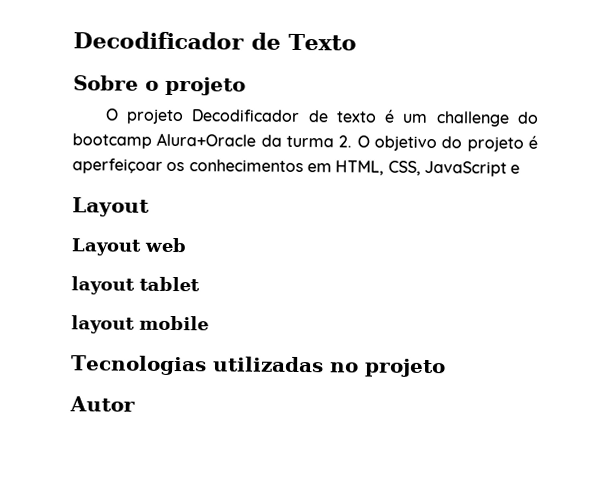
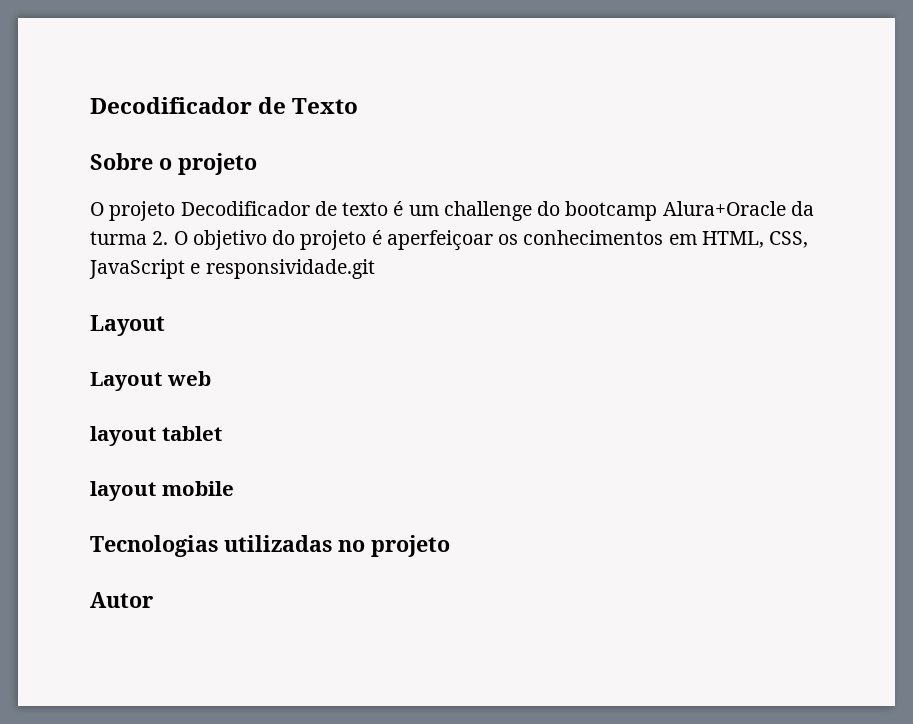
- O projeto Decodificador de texto é um challenge do bootcamp Alura+Oracle da turma 2. O objetivo do projeto é aperfeiçoar os conhecimentos em HTML, CSS, JavaScript e
+ O projeto Decodificador de texto é um challenge do bootcamp Alura+Oracle da turma 2. O objetivo do projeto é aperfeiçoar os conhecimentos em HTML, CSS, JavaScript e responsividade.git

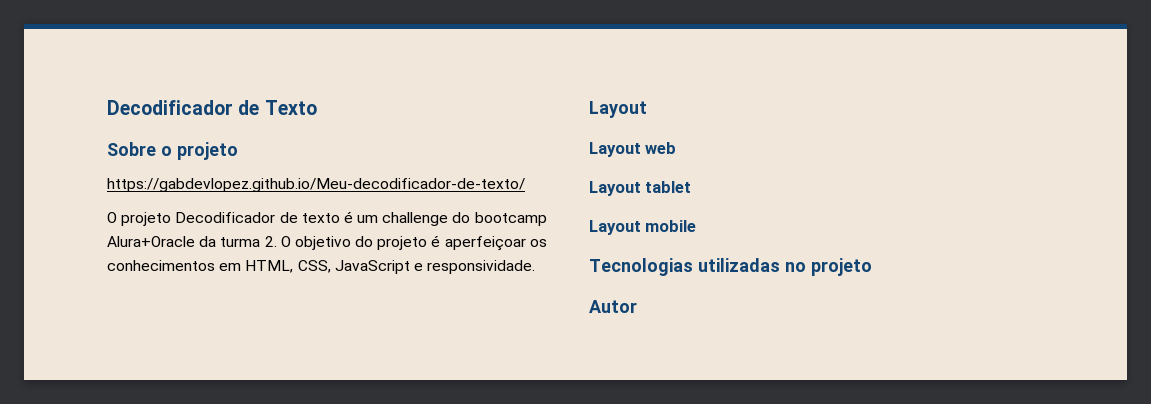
+ https://gabdevlopez.github.io/Meu-decodificador-de-texto/
- O projeto Decodificador de texto é um challenge do bootcamp Alura+Oracle da turma 2. O objetivo do projeto é aperfeiçoar os conhecimentos em HTML, CSS, JavaScript e responsividade.git
+ O projeto Decodificador de texto é um challenge do bootcamp Alura+Oracle da turma 2. O objetivo do projeto é aperfeiçoar os conhecimentos em HTML, CSS, JavaScript e responsividade.
- layout tablet
+ Layout tablet
- layout mobile
+ Layout mobile

